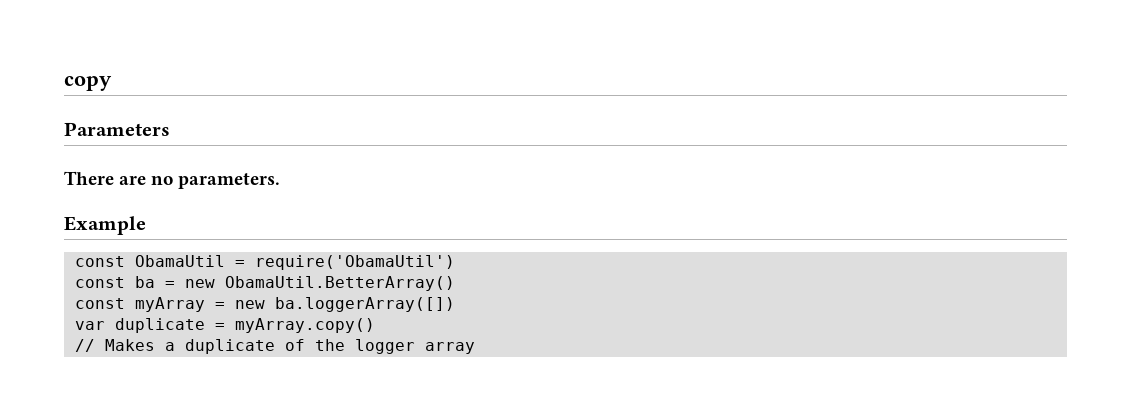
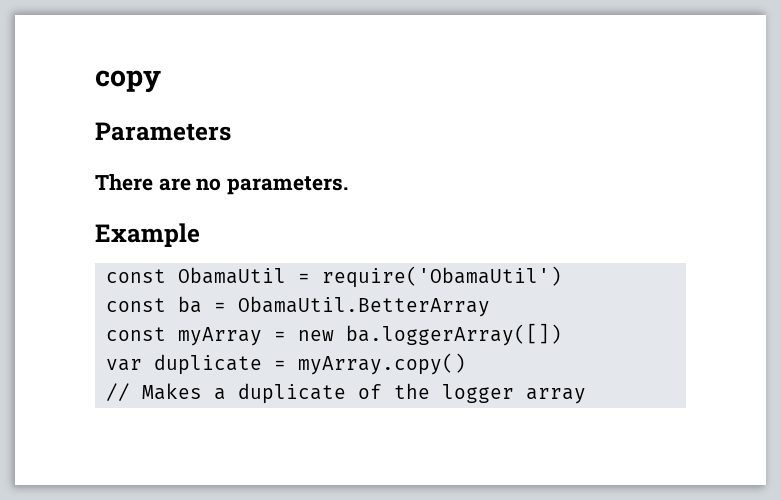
- const ba = new ObamaUtil.BetterArray()
+ const ba = ObamaUtil.BetterArray

